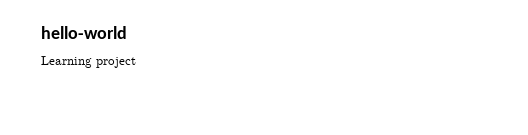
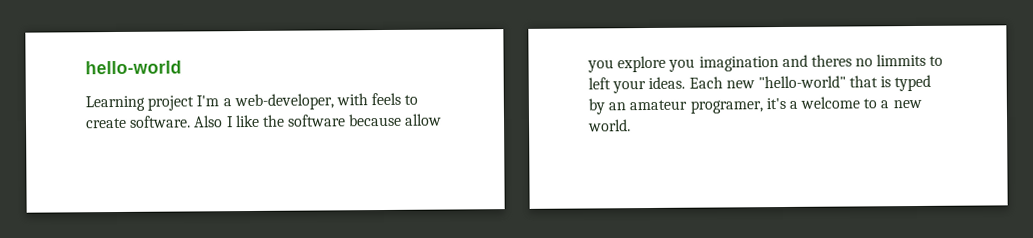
- Learning project
+ Learning project I'm a web-developer, with feels to create software. Also I like the software because allow you explore you imagination and theres no limmits to left your ideas. Each new "hello-world" that is typed by an amateur programer, it's a welcome to a new world.

